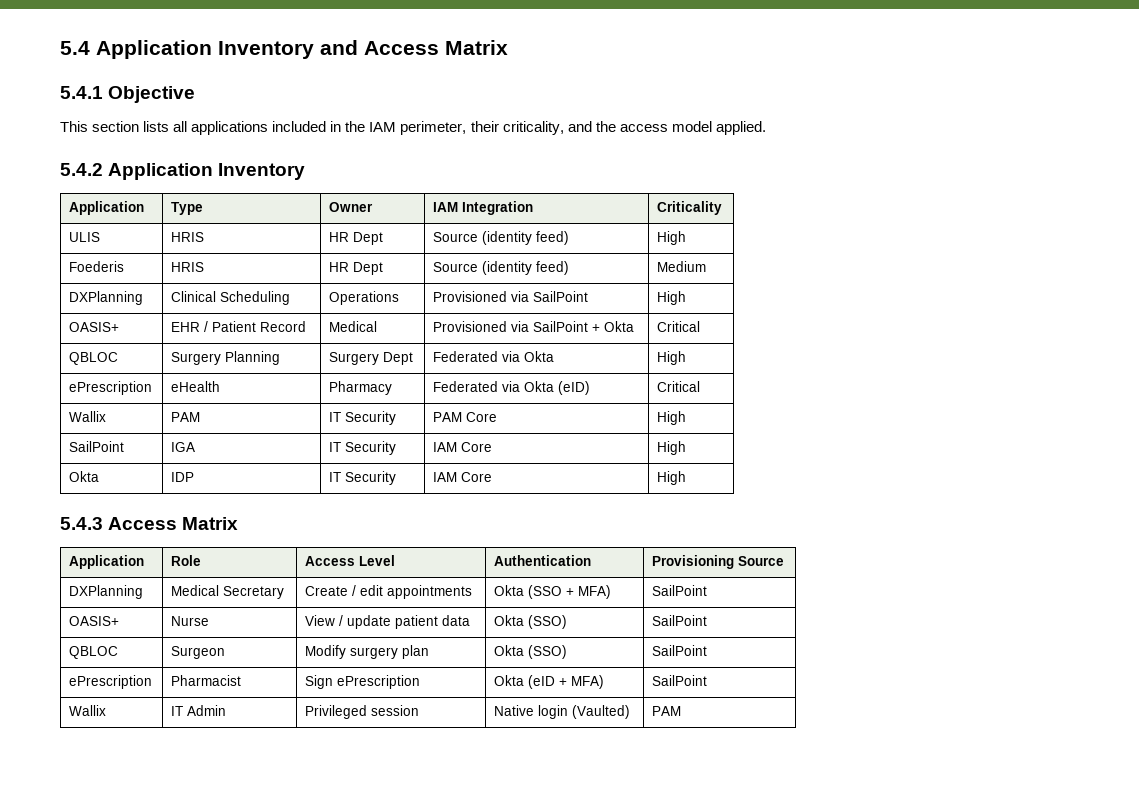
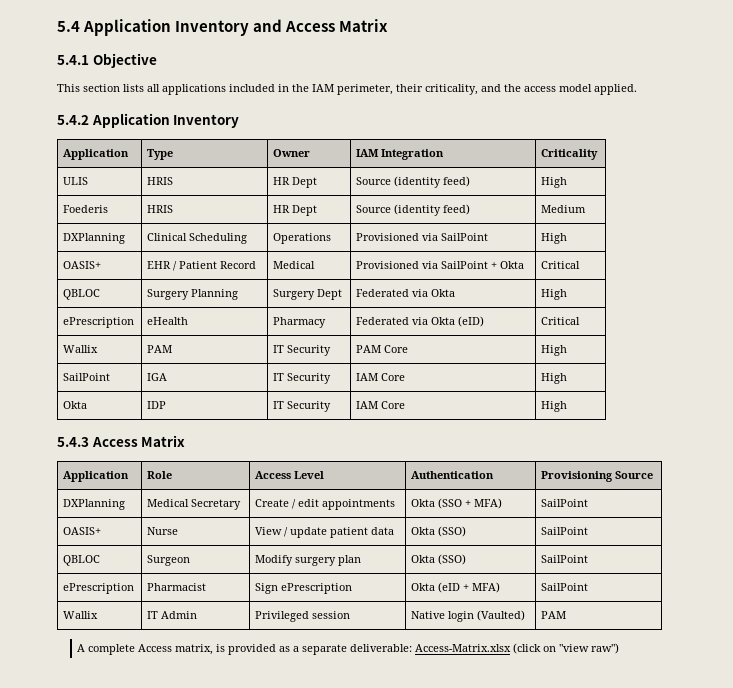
+ A complete Access matrix, is provided as a separate deliverable: Access-Matrix.xlsx (click on "view raw")

